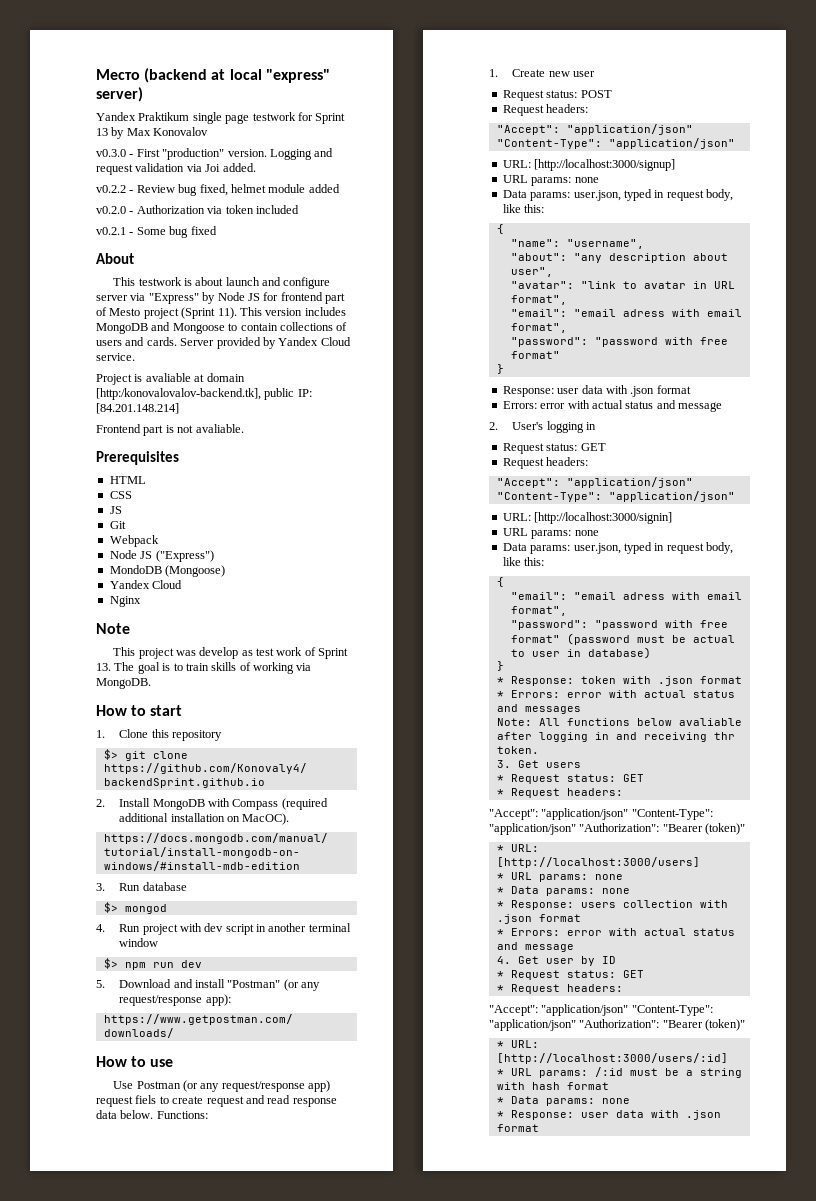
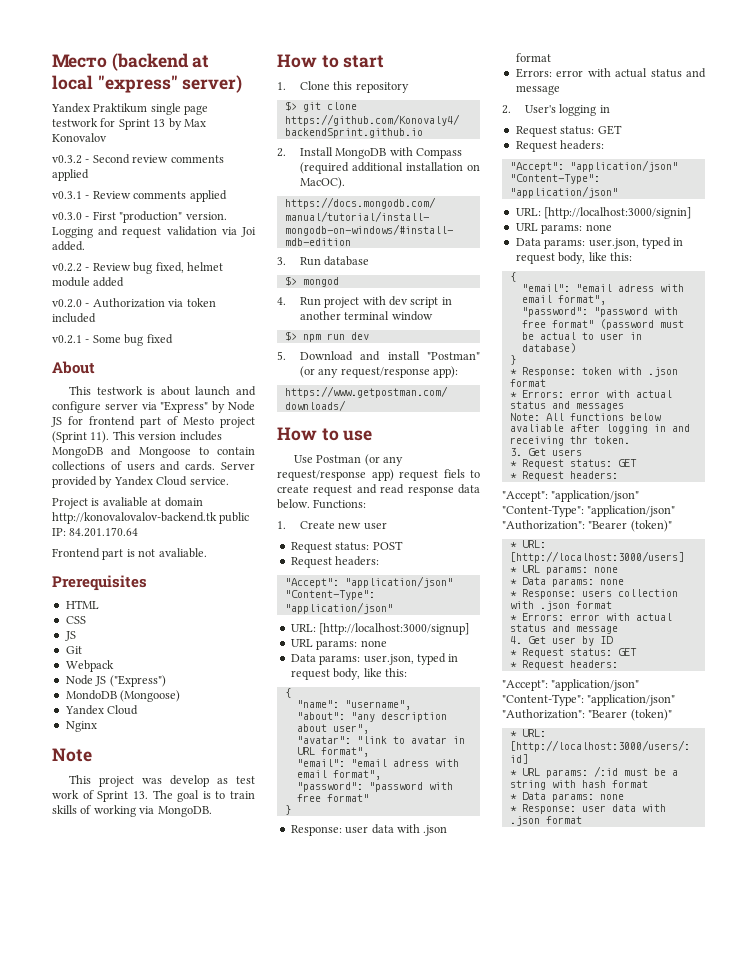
+ v0.3.2 - Second review comments applied
+ v0.3.1 - Review comments applied
- Project is avaliable at domain [http:/konovalovalov-backend.tk], public IP: [84.201.148.214]
+ Project is avaliable at domain http://konovalovalov-backend.tk public IP: 84.201.170.64

